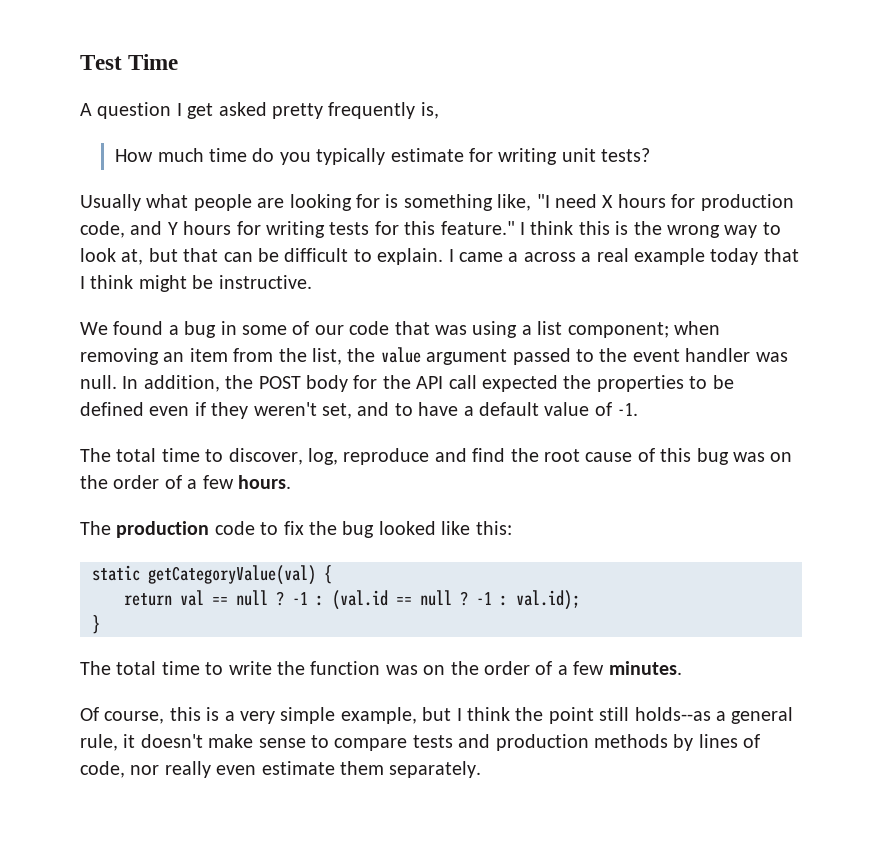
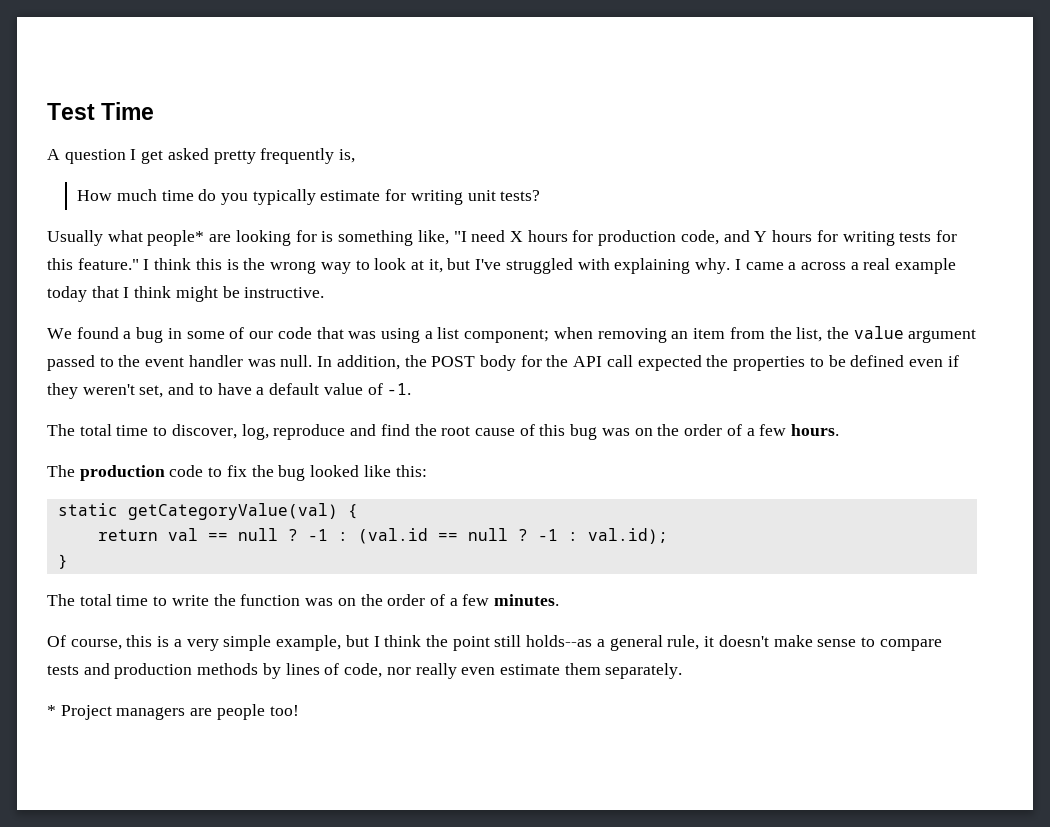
- Usually what people are looking for is something like, "I need X hours for production code, and Y hours for writing tests for this feature."
+ Usually what people* are looking for is something like, "I need X hours for production code, and Y hours for writing tests for this feature."
- I think this is the wrong way to look at, but that can be difficult to explain.
+ I think this is the wrong way to look at it, but I've struggled with explaining why.
+ * Project managers are people too!

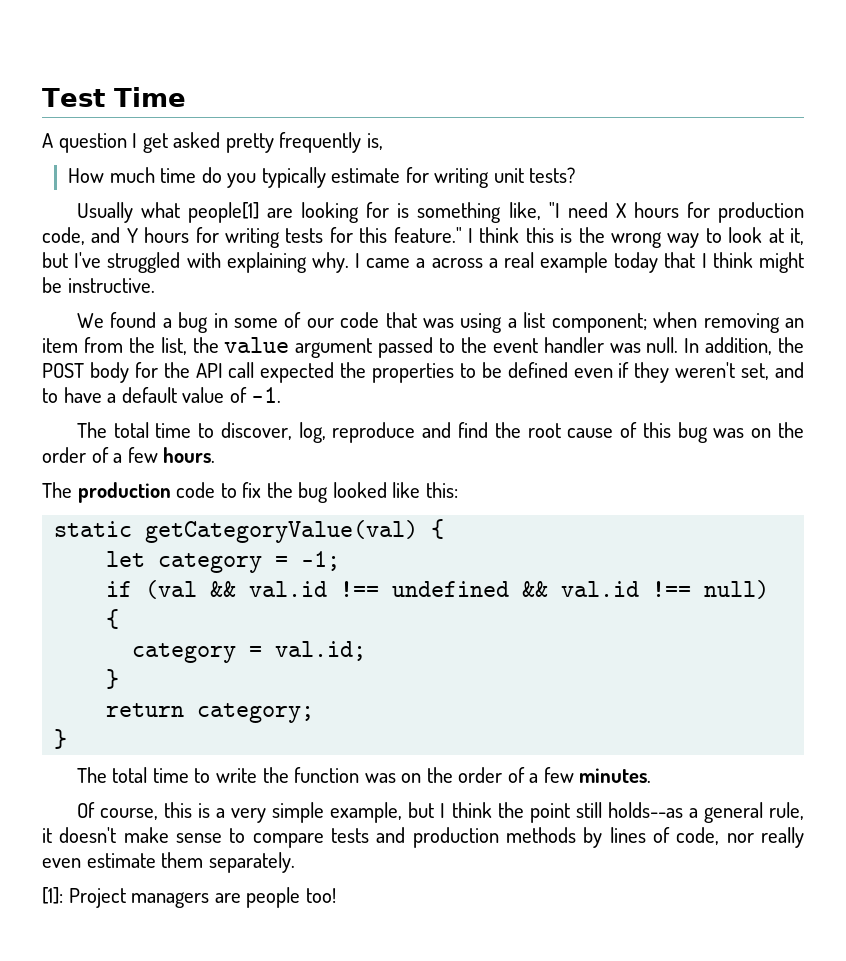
- Usually what people* are looking for is something like, "I need X hours for production code, and Y hours for writing tests for this feature."
+ Usually what people[1] are looking for is something like, "I need X hours for production code, and Y hours for writing tests for this feature."
- return val == null ? -1 : (val.id == null ? -1 : val.id);
+ let category = -1;
+ if (val && val.id !== undefined && val.id !== null) {
+ category = val.id;
+ }
+ return category;
- * Project managers are people too!
+ [1]: Project managers are people too!

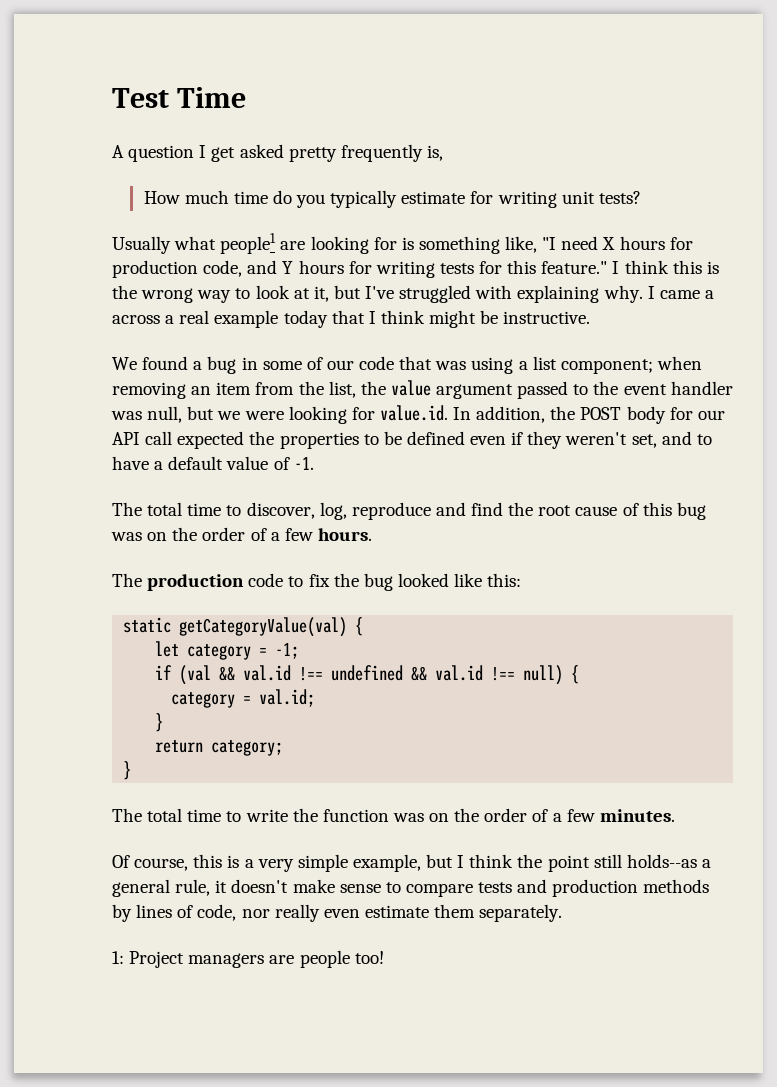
- Usually what people[1] are looking for is something like, "I need X hours for production code, and Y hours for writing tests for this feature."
+ Usually what people1 are looking for is something like, "I need X hours for production code, and Y hours for writing tests for this feature."
- We found a bug in some of our code that was using a list component; when removing an item from the list, the value argument passed to the event handler was null. In addition, the POST body for the API call expected the properties to be defined even if they weren't set, and to have a default value of -1.
+ We found a bug in some of our code that was using a list component; when removing an item from the list, the value argument passed to the event handler was null, but we were looking for value.id. In addition, the POST body for our API call expected the properties to be defined even if they weren't set, and to have a default value of -1.
- [1]: Project managers are people too!
+ 1: Project managers are people too!

